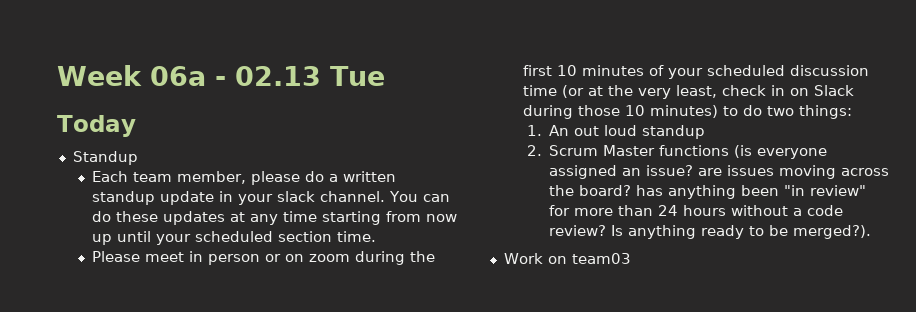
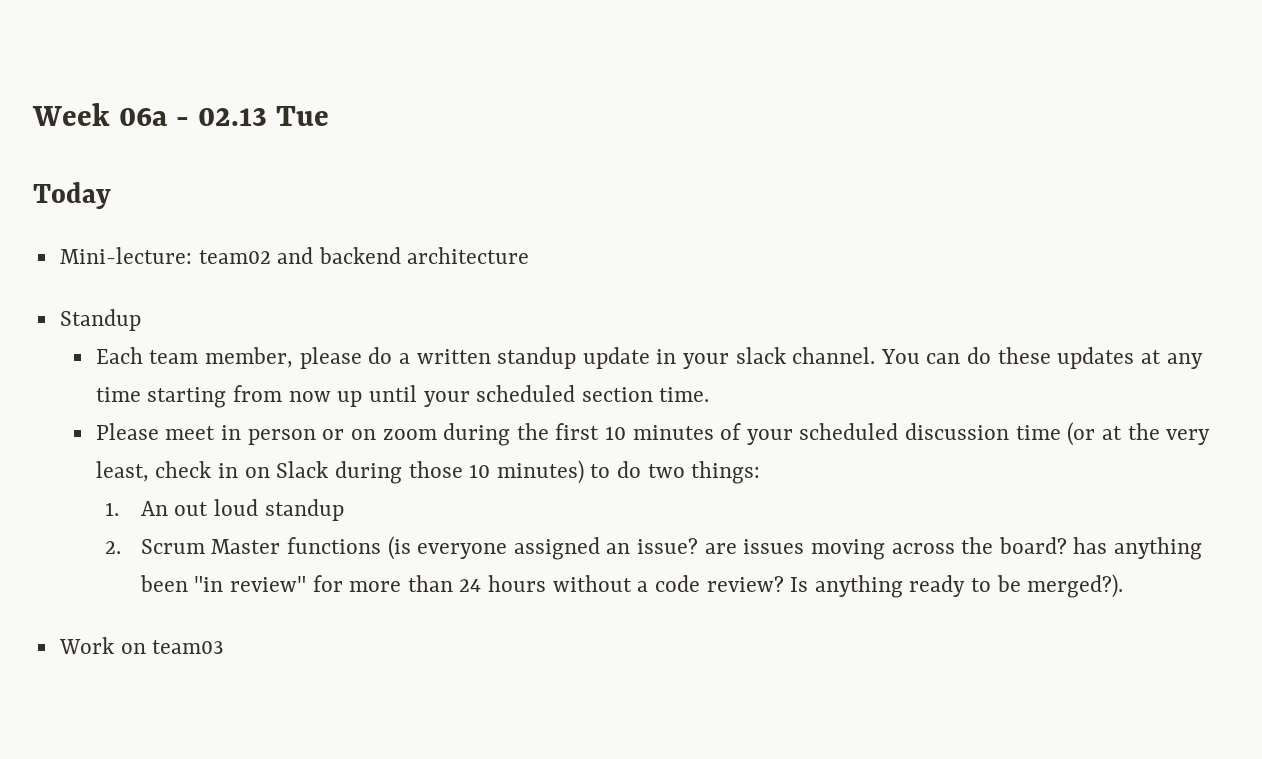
+ Mini-lecture: team02 and backend architecture

